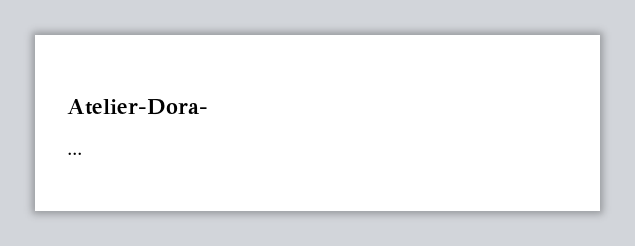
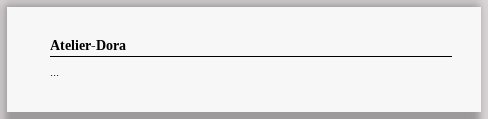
- Atelier-Dora-
+ Atelier-Dora

